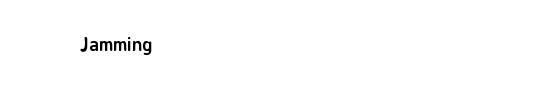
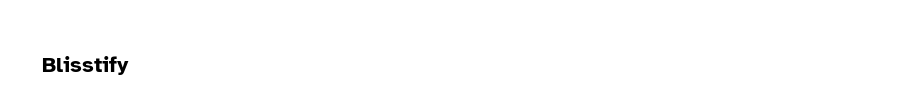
- Jamming
+ Blisstify

